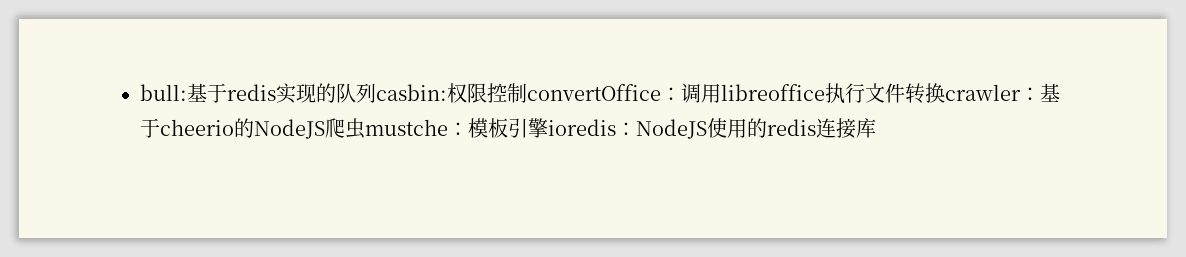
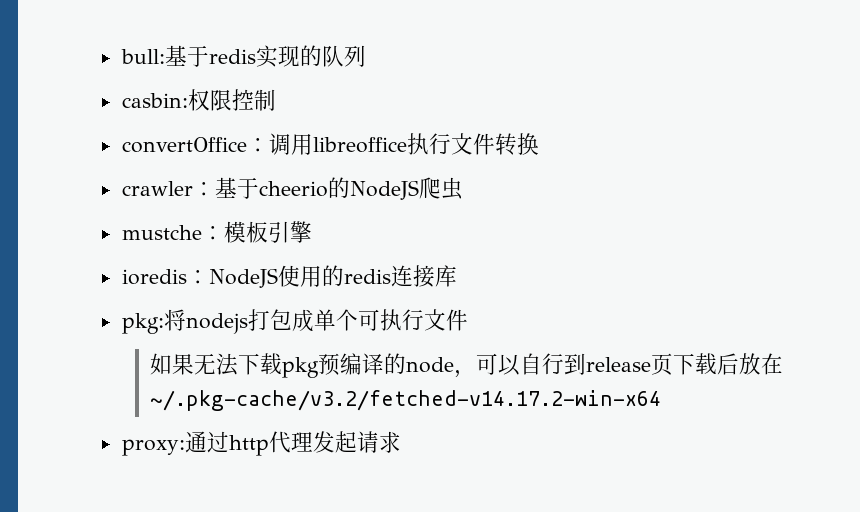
- bull:基于redis实现的队列casbin:权限控制convertOffice：调用libreoffice执行文件转换crawler：基于cheerio的NodeJS爬虫mustche：模板引擎ioredis：NodeJS使用的redis连接库
+ bull:基于redis实现的队列
+ casbin:权限控制
+ convertOffice：调用libreoffice执行文件转换
+ crawler：基于cheerio的NodeJS爬虫
+ mustche：模板引擎
+ ioredis：NodeJS使用的redis连接库
+ pkg:将nodejs打包成单个可执行文件
+ 如果无法下载pkg预编译的node，可以自行到release页下载后放在~/.pkg-cache/v3.2/fetched-v14.17.2-win-x64
+ proxy:通过http代理发起请求

